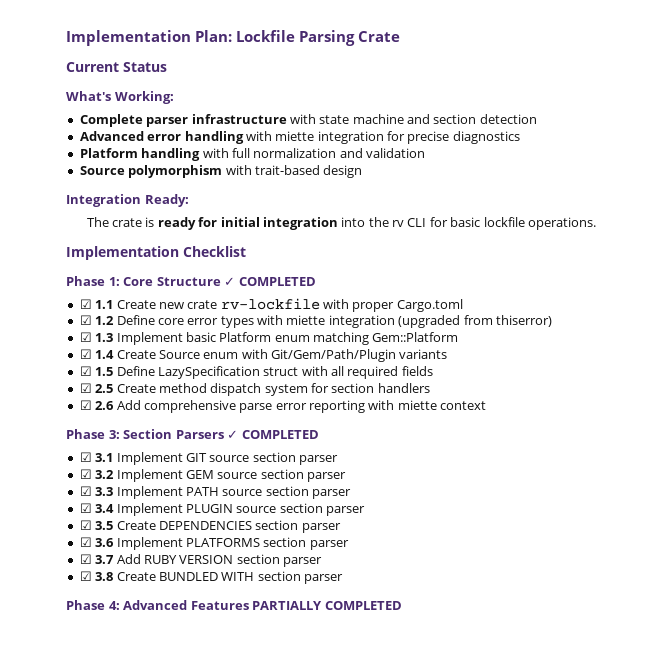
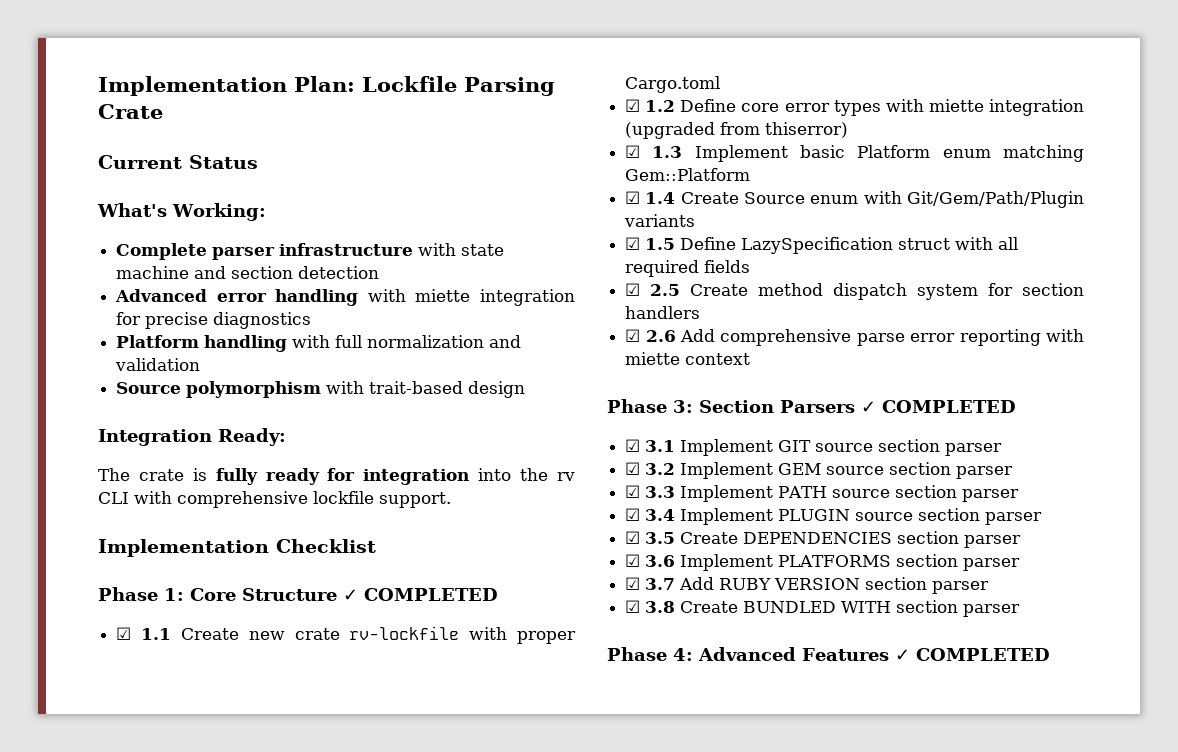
- The crate is ready for initial integration into the rv CLI for basic lockfile operations.
+ The crate is fully ready for integration into the rv CLI with comprehensive lockfile support.
- Phase 4: Advanced Features PARTIALLY COMPLETED
+ Phase 4: Advanced Features ✓ COMPLETED

